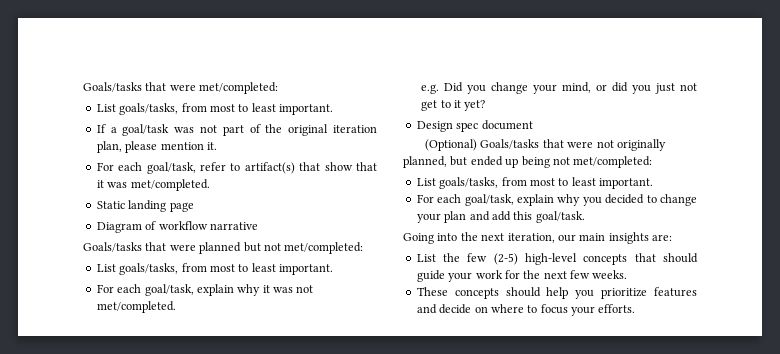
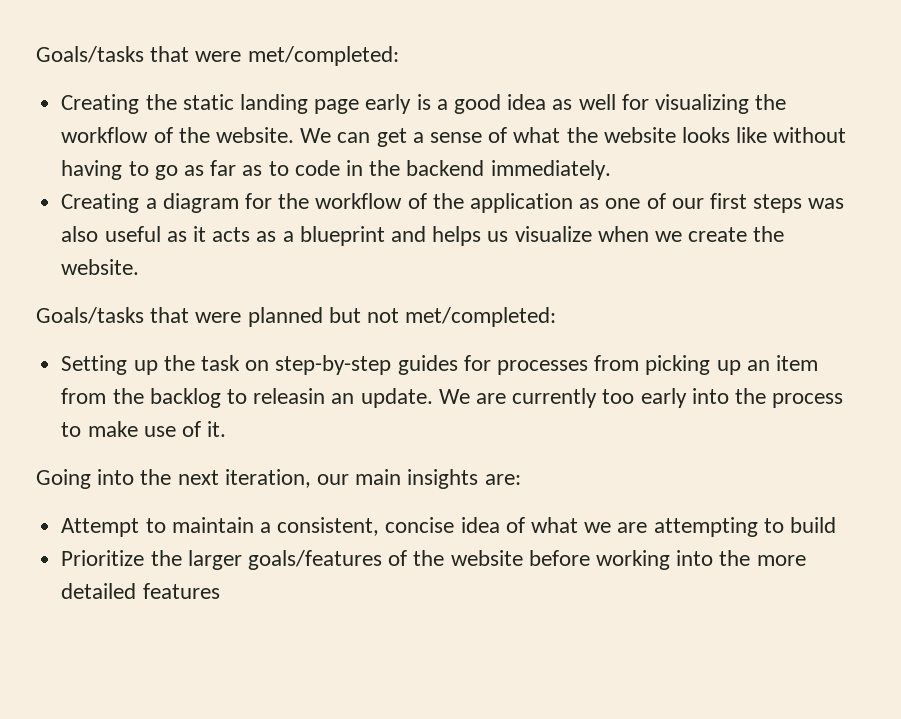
  Goals/tasks that were met/completed:
- List goals/tasks, from most to least important.
- If a goal/task was not part of the original iteration plan, please mention it.
- For each goal/task, refer to artifact(s) that show that it was met/completed.
- Static landing page
- Diagram of workflow narrative
+ Creating the static landing page early is a good idea as well for visualizing the workflow of the website. We can get a sense of what the website looks like without having to go as far as to code in the backend immediately.
+ Creating a diagram for the workflow of the application as one of our first steps was also useful as it acts as a blueprint and helps us visualize when we create the website.
  Goals/tasks that were planned but not met/completed:
- List goals/tasks, from most to least important.
- For each goal/task, explain why it was not met/completed.
- e.g. Did you change your mind, or did you just not get to it yet?
- Design spec document
- (Optional) Goals/tasks that were not originally planned, but ended up being not met/completed:
- List goals/tasks, from most to least important.
- For each goal/task, explain why you decided to change your plan and add this goal/task.
+ Setting up the task on step-by-step guides for processes from picking up an item from the backlog to releasin an update. We are currently too early into the process to make use of it.
- List the few (2-5) high-level concepts that should guide your work for the next few weeks.
- These concepts should help you prioritize features and decide on where to focus your efforts.
+ Attempt to maintain a consistent, concise idea of what we are attempting to build
+ Prioritize the larger goals/features of the website before working into the more detailed features

